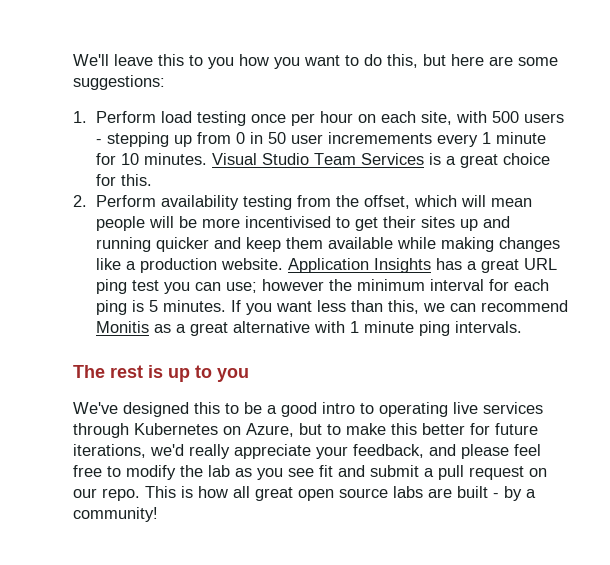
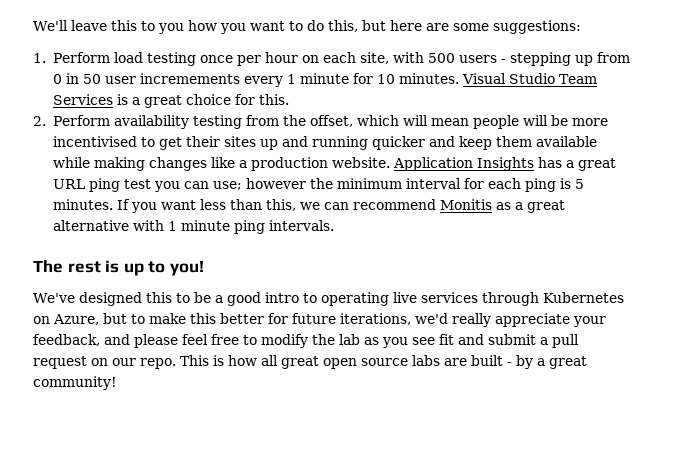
- The rest is up to you
+ The rest is up to you!
- This is how all great open source labs are built - by a community!
+ This is how all great open source labs are built - by a great community!

